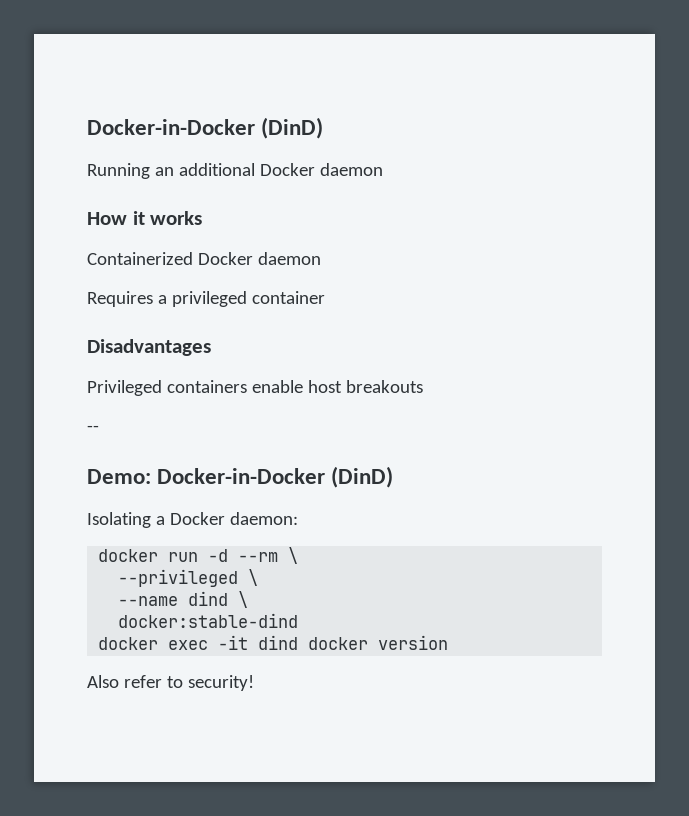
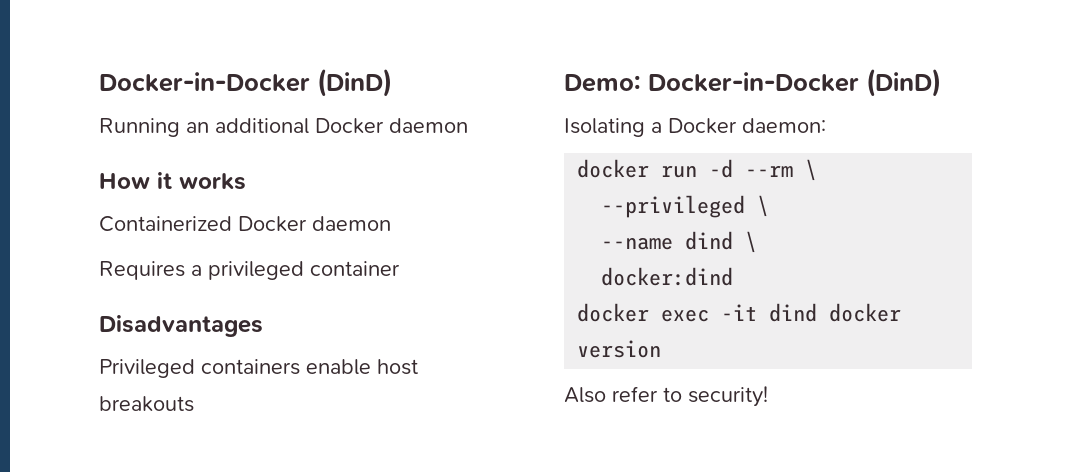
- --
- docker:stable-dind
+ docker:dind

